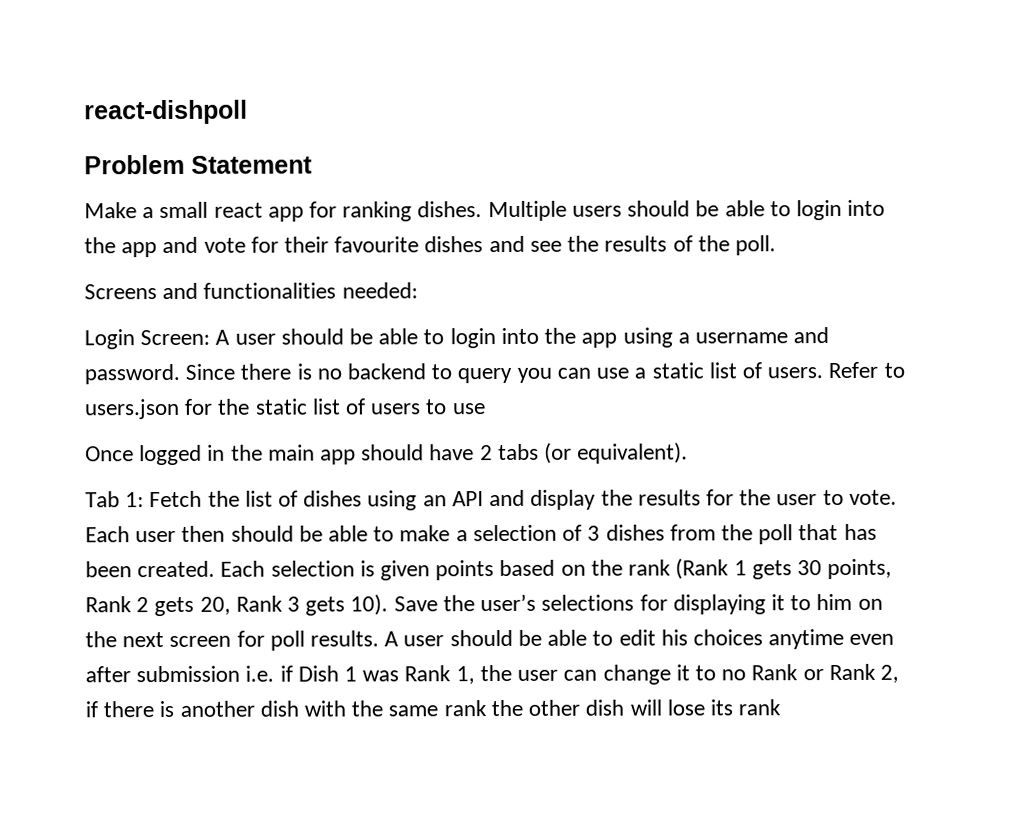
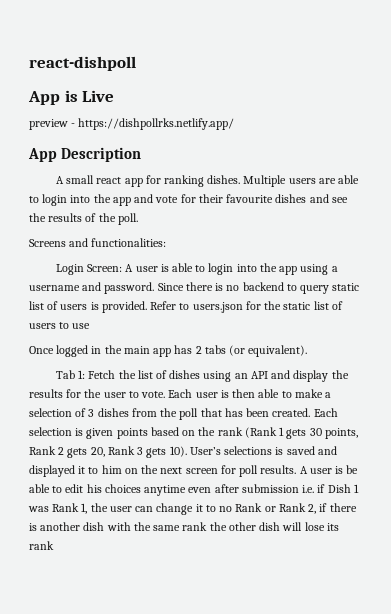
- Problem Statement
- Make a small react app for ranking dishes.
+ App is Live
+ preview - https://dishpollrks.netlify.app/
+ App Description
+ A small react app for ranking dishes.
- Multiple users should be able to login into the app and vote for their favourite dishes and see the results of the poll.
+ Multiple users are able to login into the app and vote for their favourite dishes and see the results of the poll.
- Screens and functionalities needed:
+ Screens and functionalities:
- Login Screen: A user should be able to login into the app using a username and password.
+ Login Screen: A user is able to login into the app using a username and password.
- Since there is no backend to query you can use a static list of users.
+ Since there is no backend to query static list of users is provided.
- Once logged in the main app should have 2 tabs (or equivalent).
+ Once logged in the main app has 2 tabs (or equivalent).
- Each user then should be able to make a selection of 3 dishes from the poll that has been created.
+ Each user is then able to make a selection of 3 dishes from the poll that has been created.
- Save the user’s selections for displaying it to him on the next screen for poll results.
+ User’s selections is saved and displayed it to him on the next screen for poll results.
- A user should be able to edit his choices anytime even after submission i.e. if Dish 1 was Rank 1, the user can change it to no Rank or Rank 2, if there is another dish with the same rank the other dish will lose its rank
+ A user is be able to edit his choices anytime even after submission i.e. if Dish 1 was Rank 1, the user can change it to no Rank or Rank 2, if there is another dish with the same rank the other dish will lose its rank

